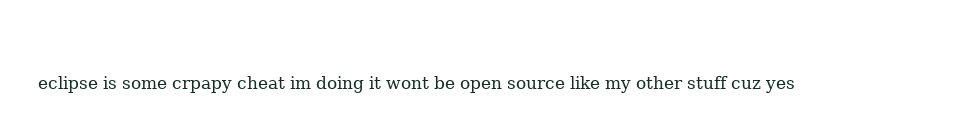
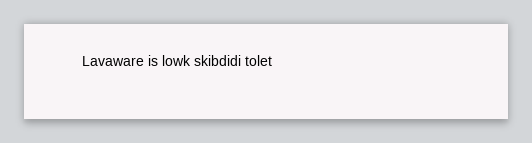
- eclipse is some crpapy cheat im doing it wont be open source like my other stuff cuz yes
+ Lavaware is lowk skibdidi tolet

